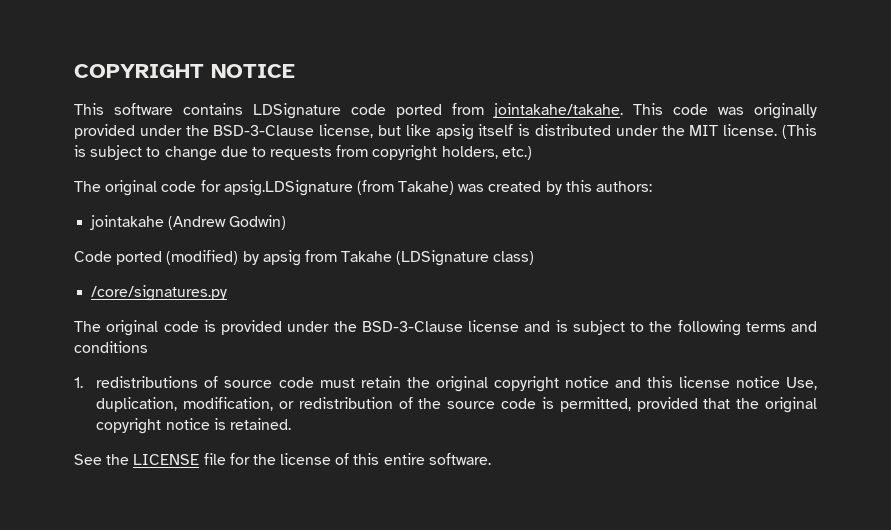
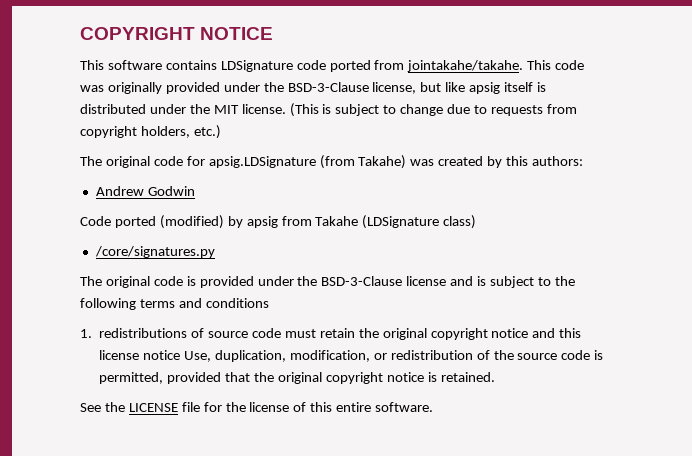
- jointakahe (Andrew Godwin)
+ Andrew Godwin

